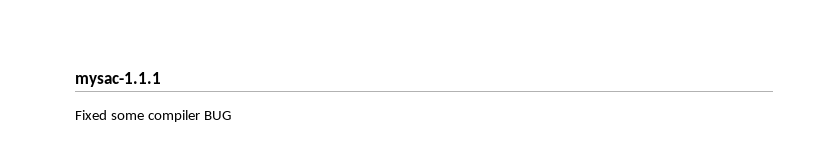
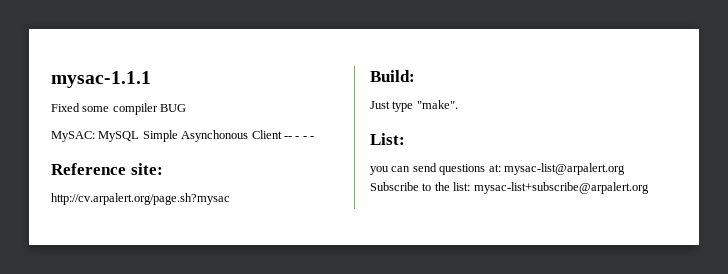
+ MySAC: MySQL Simple Asynchonous Client -- - - -
+ Reference site:
+ http://cv.arpalert.org/page.sh?mysac
+ Build:
+ Just type "make".
+ List:
+ you can send questions at: mysac-list@arpalert.org Subscribe to the list: mysac-list+subscribe@arpalert.org

